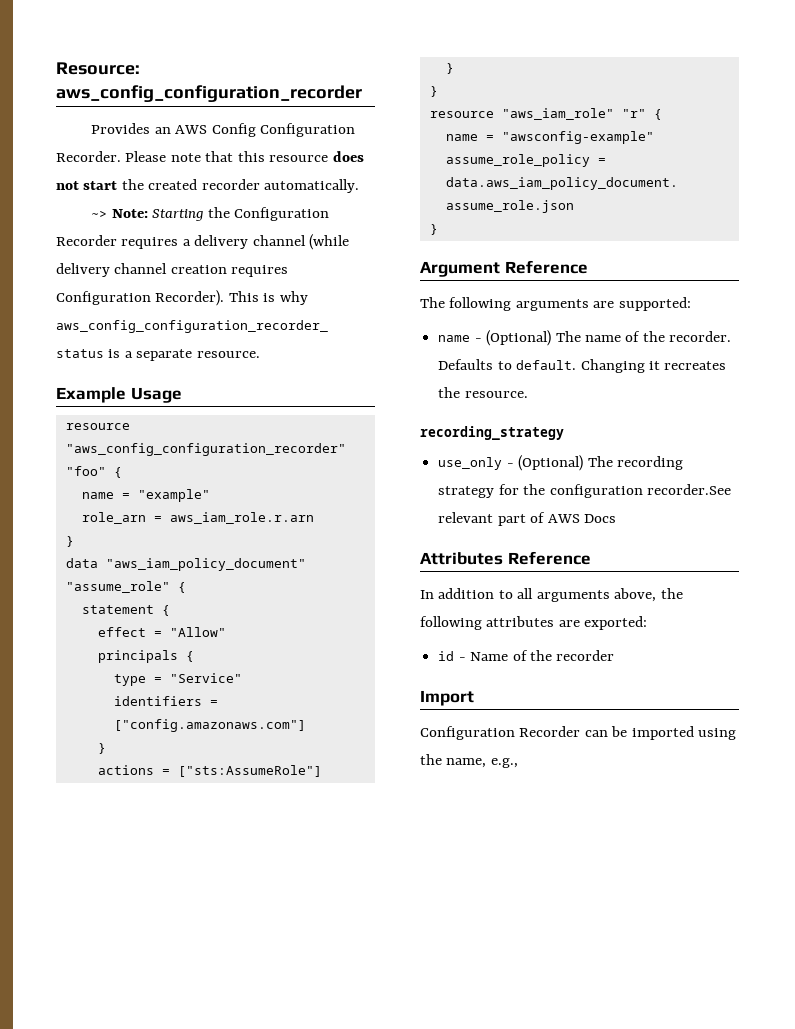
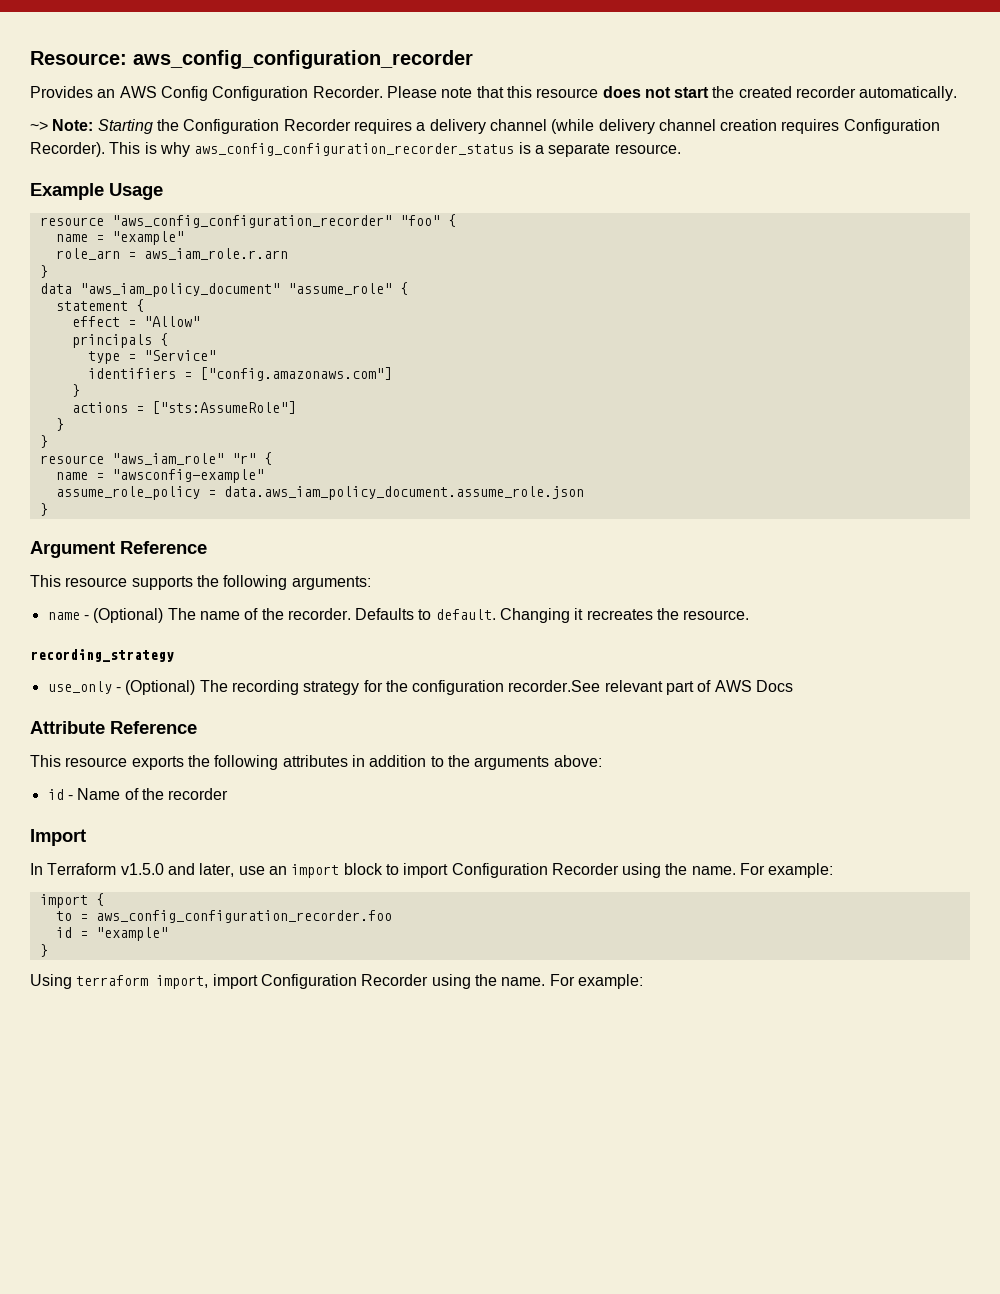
- The following arguments are supported:
+ This resource supports the following arguments:
- Attributes Reference
- In addition to all arguments above, the following attributes are exported:
+ Attribute Reference
+ This resource exports the following attributes in addition to the arguments above:
- Configuration Recorder can be imported using the name, e.g.,
+ In Terraform v1.5.0 and later, use an import block to import Configuration Recorder using the name. For example:
+ import {
+ to = aws_config_configuration_recorder.foo
+ id = "example"
+ }
+ Using terraform import, import Configuration Recorder using the name. For example:

